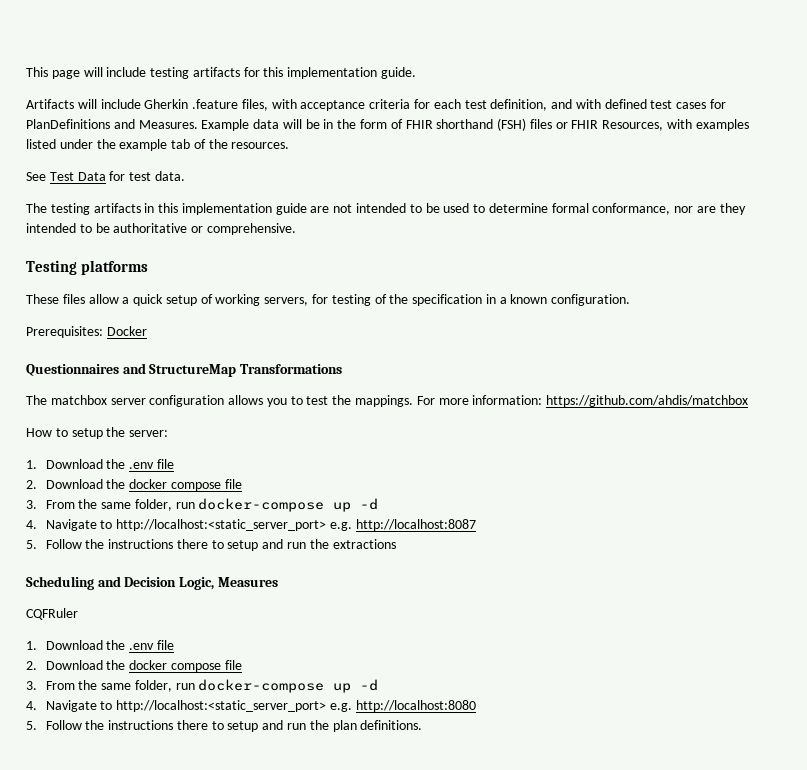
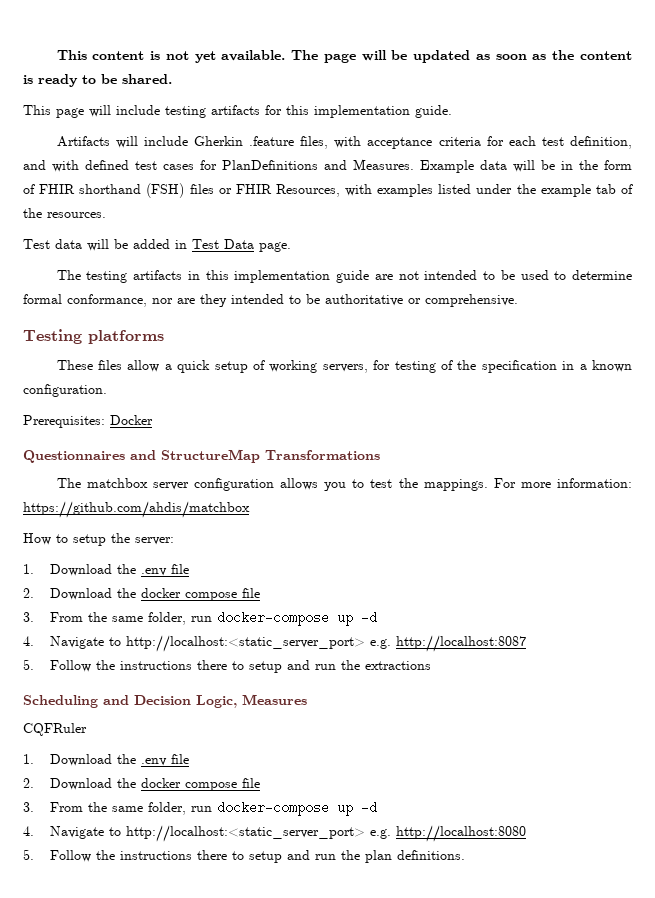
+ This content is not yet available. The page will be updated as soon as the content is ready to be shared.
- See Test Data for test data.
+ Test data will be added in Test Data page.

